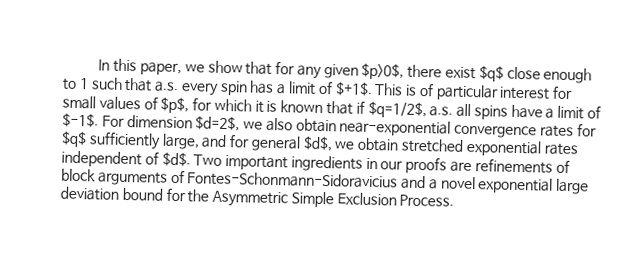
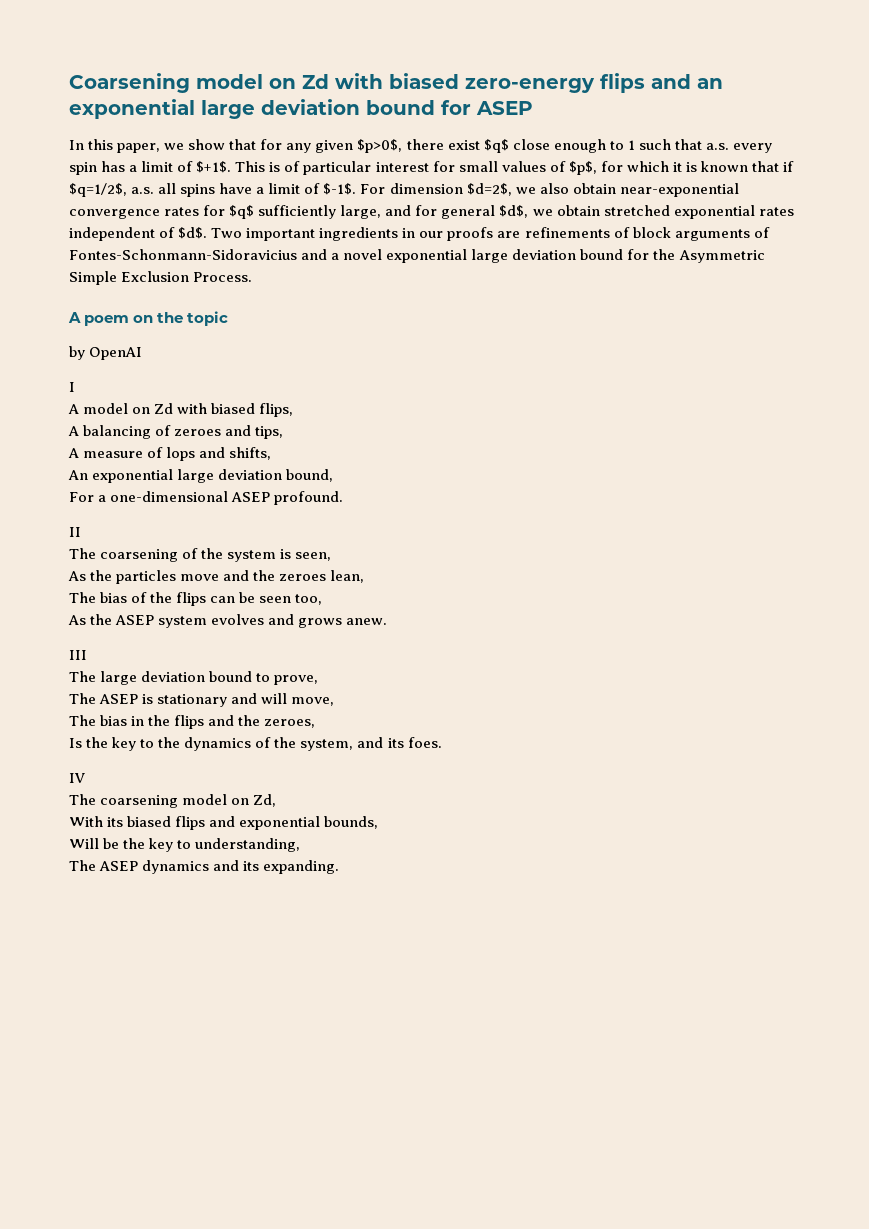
+ Coarsening model on Zd with biased zero-energy flips and an exponential large deviation bound for ASEP
+ A poem on the topic
+ by OpenAI
+ I
+ A model on Zd with biased flips,
+ A balancing of zeroes and tips,
+ A measure of lops and shifts,
+ An exponential large deviation bound,
+ For a one-dimensional ASEP profound.
+ II
+ The coarsening of the system is seen,
+ As the particles move and the zeroes lean,
+ The bias of the flips can be seen too,
+ As the ASEP system evolves and grows anew.
+ III
+ The large deviation bound to prove,
+ The ASEP is stationary and will move,
+ The bias in the flips and the zeroes,
+ Is the key to the dynamics of the system, and its foes.
+ IV
+ The coarsening model on Zd,
+ With its biased flips and exponential bounds,
+ Will be the key to understanding,
+ The ASEP dynamics and its expanding.

